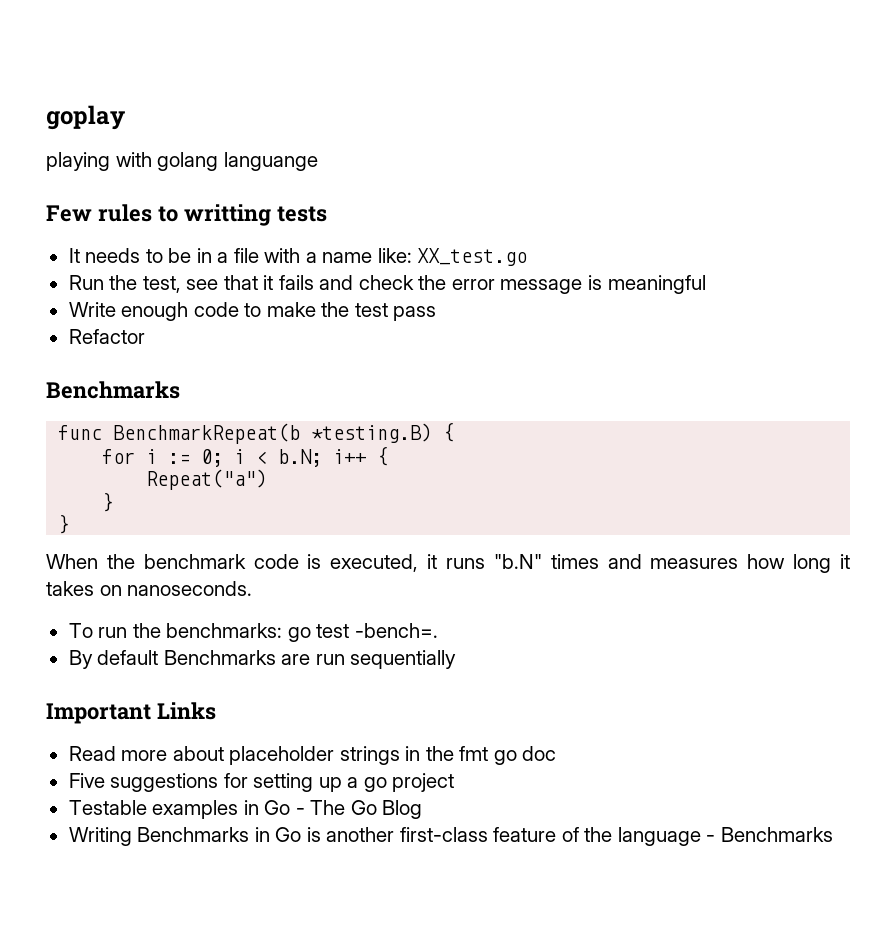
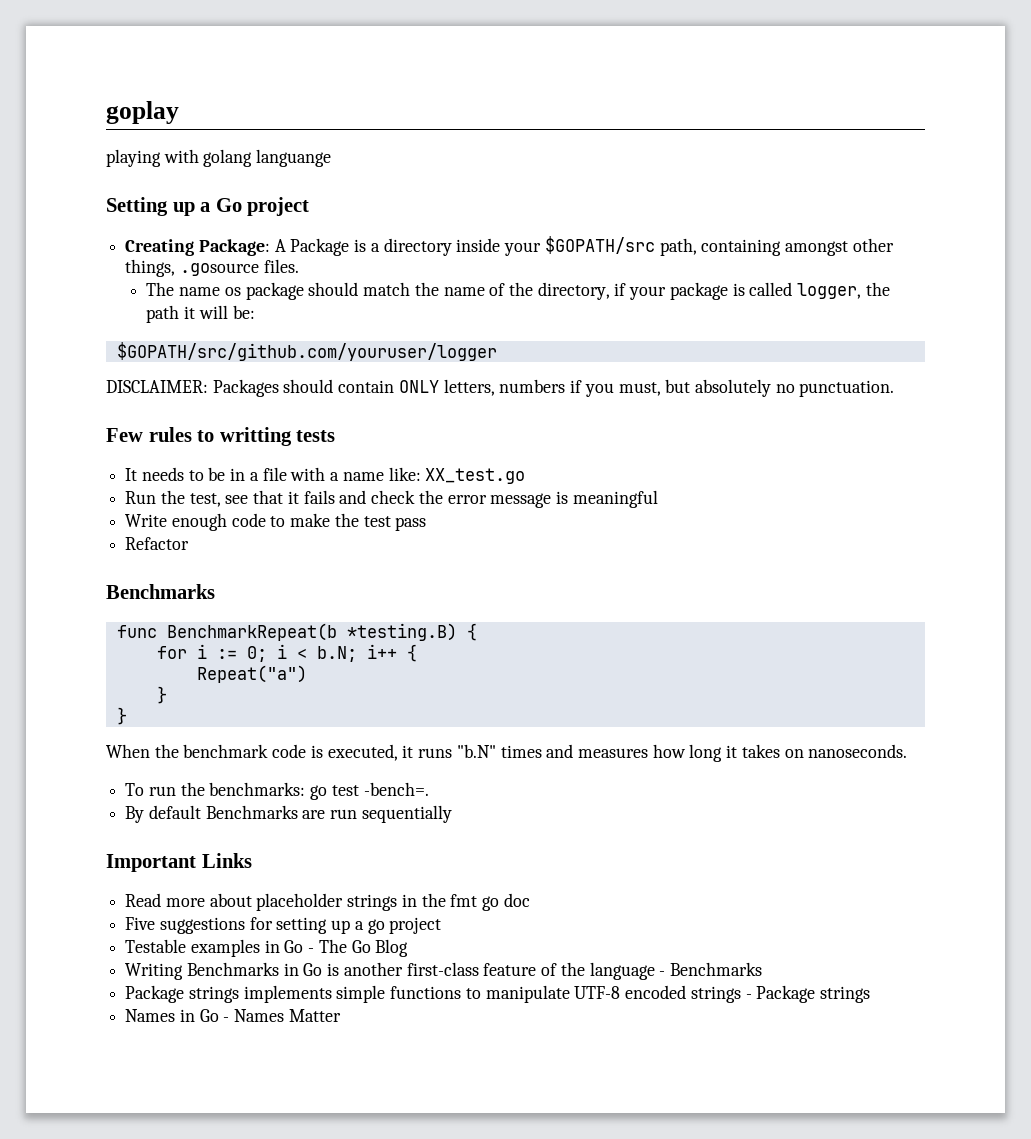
+ Setting up a Go project
+ Creating Package: A Package is a directory inside your $GOPATH/src path, containing amongst other things, .gosource files.
+ The name os package should match the name of the directory, if your package is called logger, the path it will be:
+ $GOPATH/src/github.com/youruser/logger
+ DISCLAIMER: Packages should contain ONLY letters, numbers if you must, but absolutely no punctuation.
+ Package strings implements simple functions to manipulate UTF-8 encoded strings - Package strings
+ Names in Go - Names Matter

